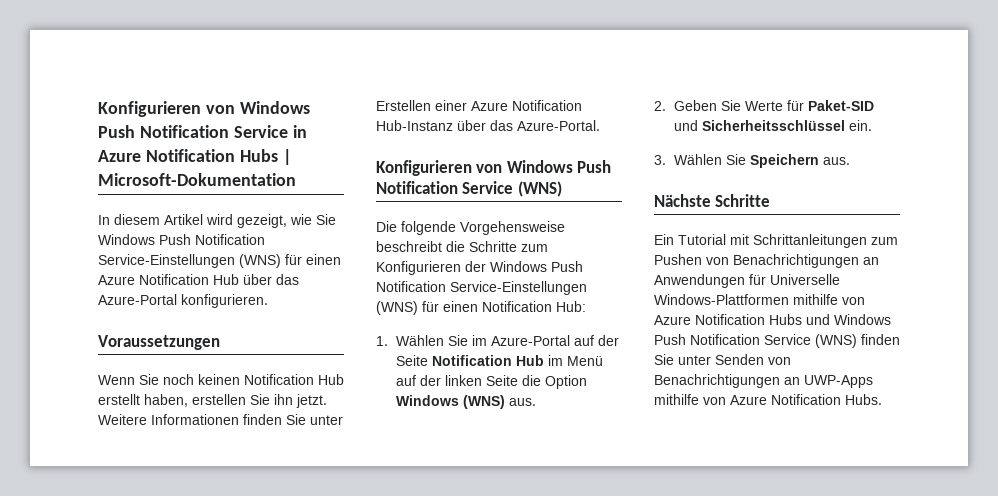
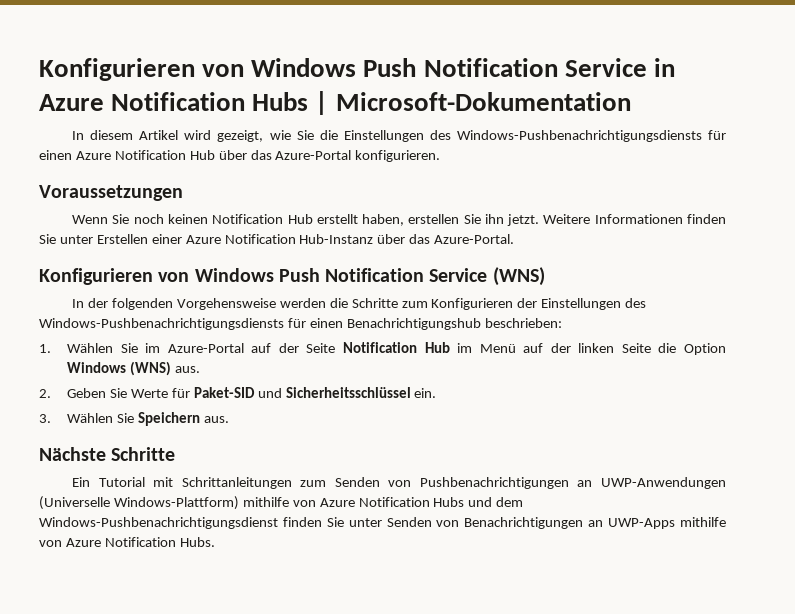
- In diesem Artikel wird gezeigt, wie Sie Windows Push Notification Service-Einstellungen (WNS) für einen Azure Notification Hub über das Azure-Portal konfigurieren.
+ In diesem Artikel wird gezeigt, wie Sie die Einstellungen des Windows-Pushbenachrichtigungsdiensts für einen Azure Notification Hub über das Azure-Portal konfigurieren.
- Die folgende Vorgehensweise beschreibt die Schritte zum Konfigurieren der Windows Push Notification Service-Einstellungen (WNS) für einen Notification Hub:
+ In der folgenden Vorgehensweise werden die Schritte zum Konfigurieren der Einstellungen des Windows-Pushbenachrichtigungsdiensts für einen Benachrichtigungshub beschrieben:
- Ein Tutorial mit Schrittanleitungen zum Pushen von Benachrichtigungen an Anwendungen für Universelle Windows-Plattformen mithilfe von Azure Notification Hubs und Windows Push Notification Service (WNS) finden Sie unter Senden von Benachrichtigungen an UWP-Apps mithilfe von Azure Notification Hubs.
+ Ein Tutorial mit Schrittanleitungen zum Senden von Pushbenachrichtigungen an UWP-Anwendungen (Universelle Windows-Plattform) mithilfe von Azure Notification Hubs und dem Windows-Pushbenachrichtigungsdienst finden Sie unter Senden von Benachrichtigungen an UWP-Apps mithilfe von Azure Notification Hubs.

